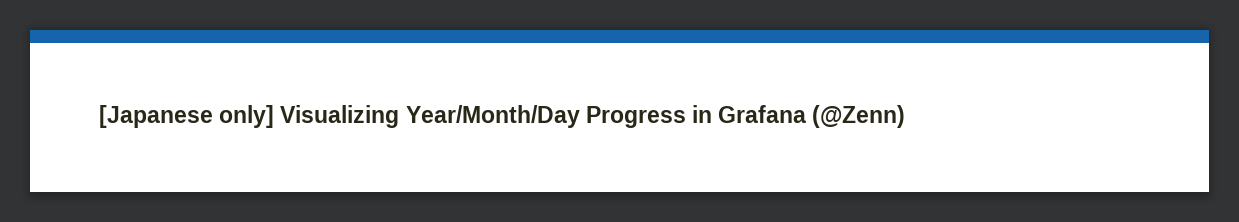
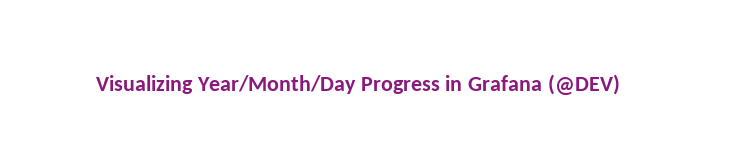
- [Japanese only] Visualizing Year/Month/Day Progress in Grafana (@Zenn)
+ Visualizing Year/Month/Day Progress in Grafana (@DEV)

